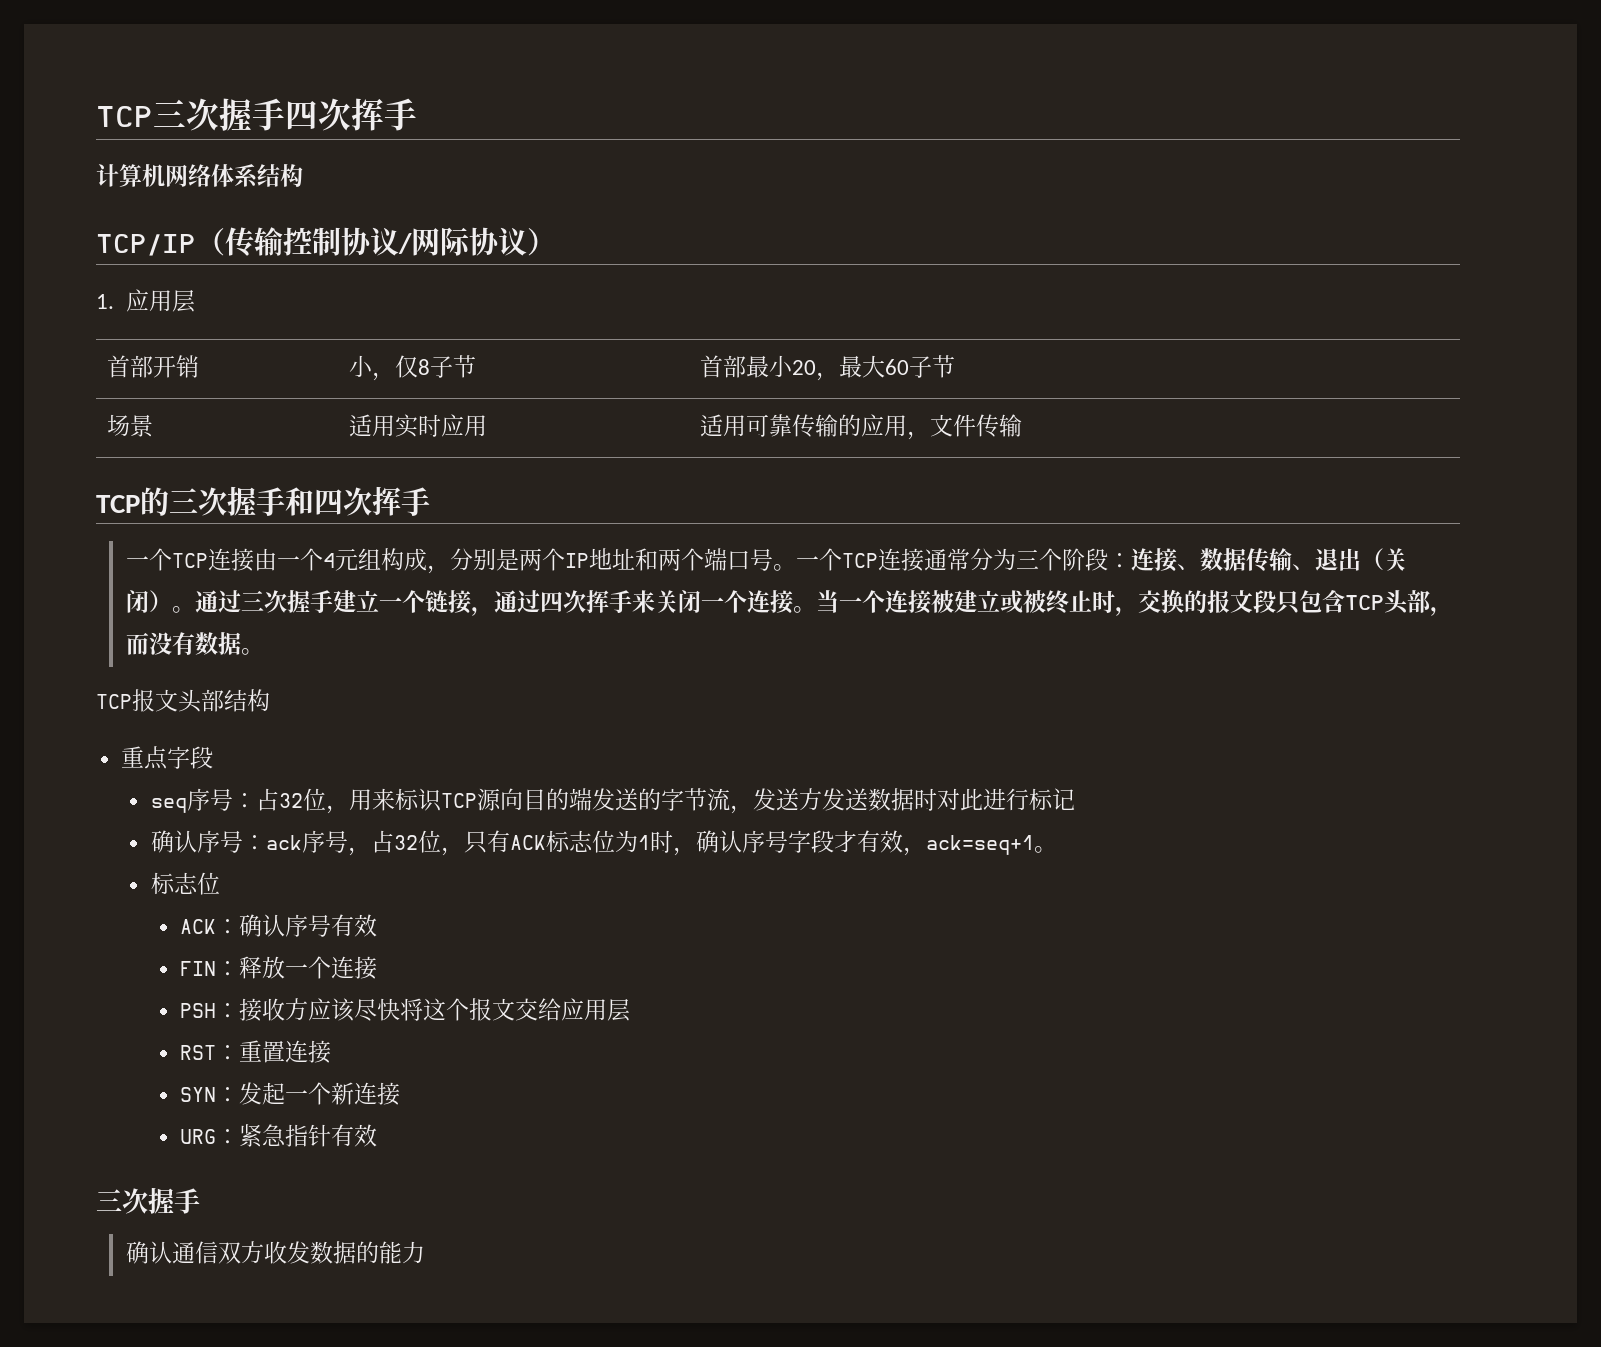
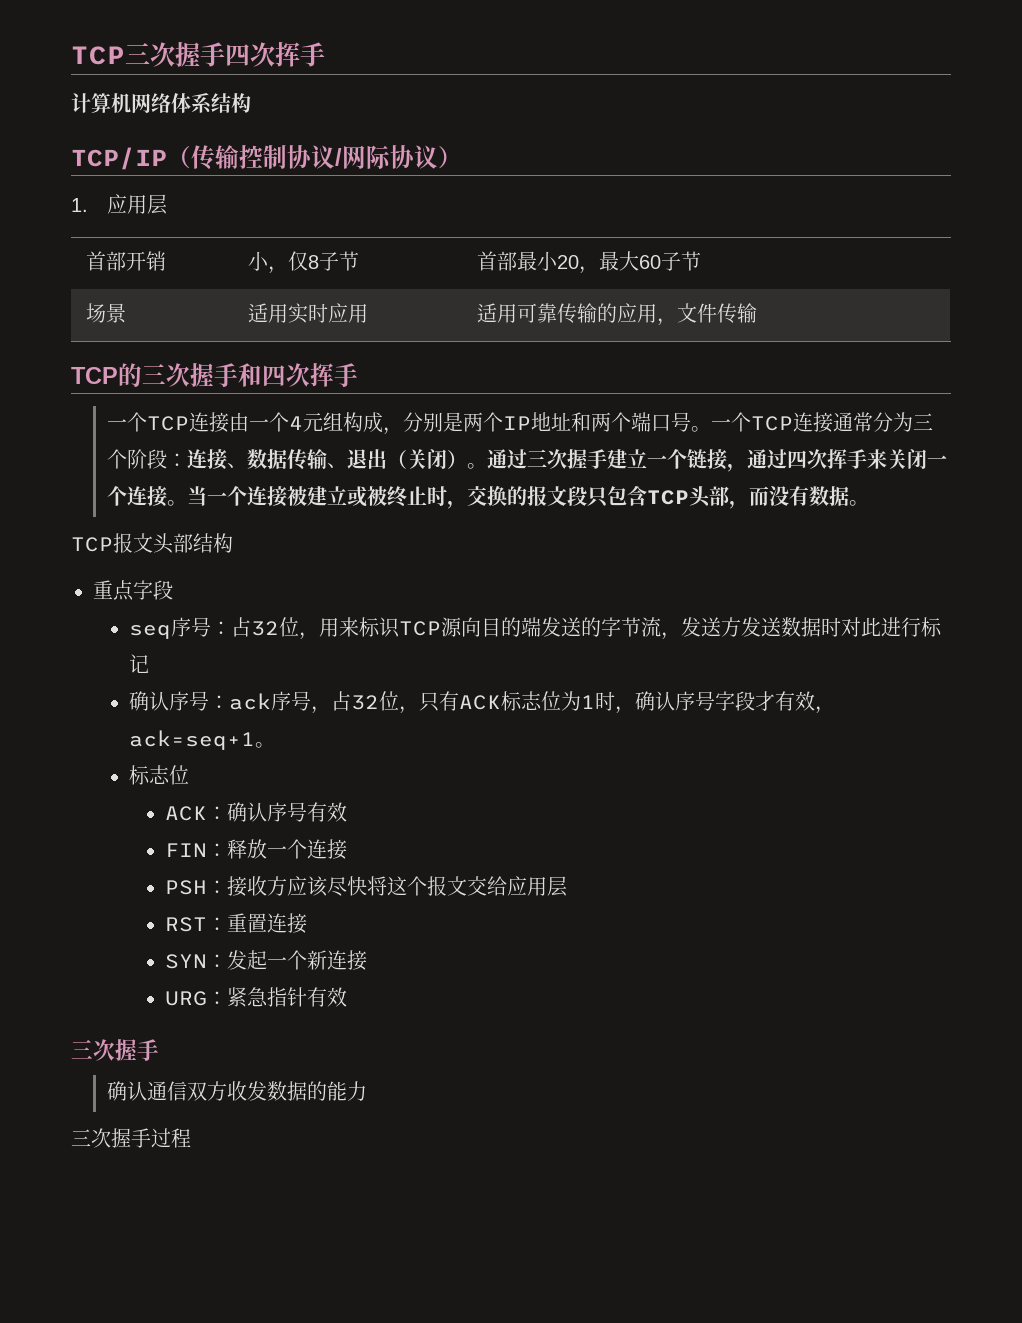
+ 三次握手过程

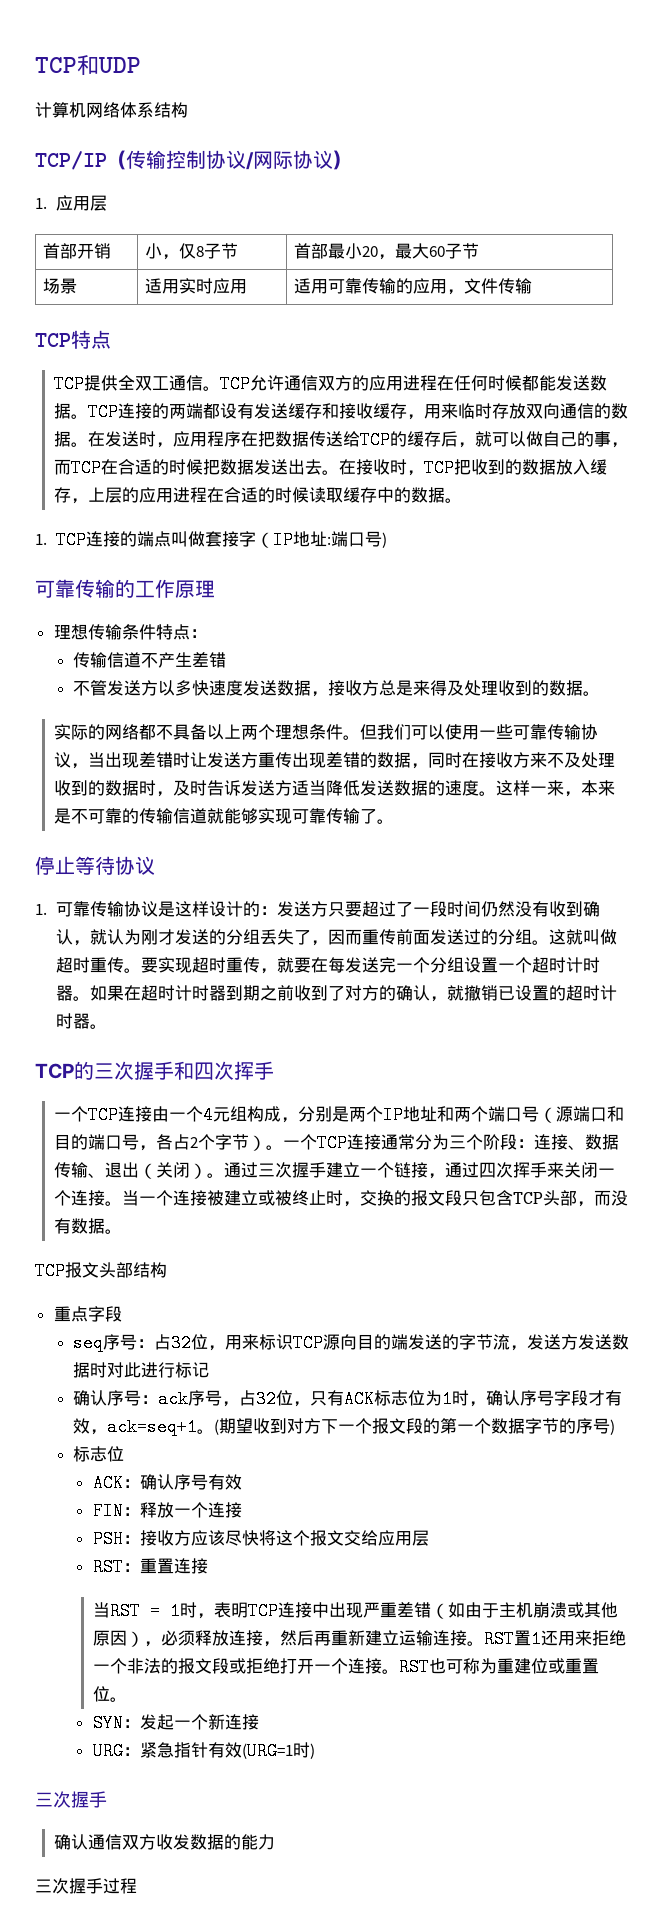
- TCP三次握手四次挥手
+ TCP和UDP
+ TCP特点
+ TCP提供全双工通信。TCP允许通信双方的应用进程在任何时候都能发送数据。TCP连接的两端都设有发送缓存和接收缓存，用来临时存放双向通信的数据。在发送时，应用程序在把数据传送给TCP的缓存后，就可以做自己的事，而TCP在合适的时候把数据发送出去。在接收时，TCP把收到的数据放入缓存，上层的应用进程在合适的时候读取缓存中的数据。
+ 1. TCP连接的端点叫做套接字（IP地址:端口号)
+ 可靠传输的工作原理
+ 理想传输条件特点：
+ 传输信道不产生差错
+ 不管发送方以多快速度发送数据，接收方总是来得及处理收到的数据。
+ 实际的网络都不具备以上两个理想条件。但我们可以使用一些可靠传输协议，当出现差错时让发送方重传出现差错的数据，同时在接收方来不及处理收到的数据时，及时告诉发送方适当降低发送数据的速度。这样一来，本来是不可靠的传输信道就能够实现可靠传输了。
+ 停止等待协议
+ 1.可靠传输协议是这样设计的：发送方只要超过了一段时间仍然没有收到确认，就认为刚才发送的分组丢失了，因而重传前面发送过的分组。这就叫做超时重传。要实现超时重传，就要在每发送完一个分组设置一个超时计时器。如果在超时计时器到期之前收到了对方的确认，就撤销已设置的超时计时器。
- 一个TCP连接由一个4元组构成，分别是两个IP地址和两个端口号。
+ 一个TCP连接由一个4元组构成，分别是两个IP地址和两个端口号（源端口和目的端口号，各占2个字节）。
+ (期望收到对方下一个报文段的第一个数据字节的序号)
+ 当RST = 1时，表明TCP连接中出现严重差错（如由于主机崩溃或其他原因），必须释放连接，然后再重新建立运输连接。RST置1还用来拒绝一个非法的报文段或拒绝打开一个连接。RST也可称为重建位或重置位。
- URG：紧急指针有效
+ URG：紧急指针有效(URG=1时)

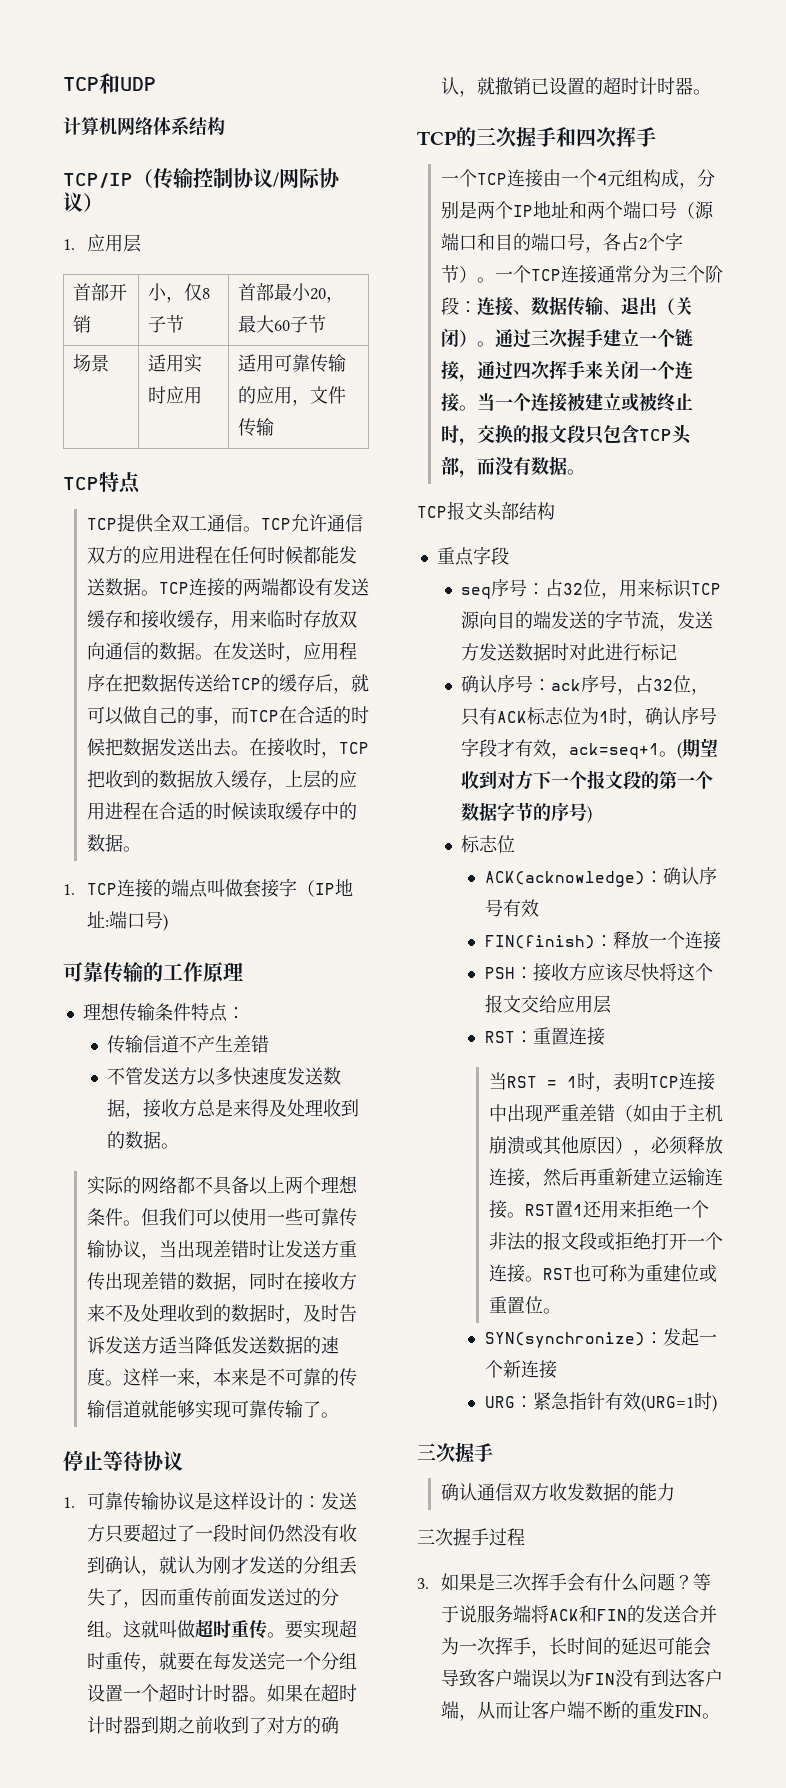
- ACK：确认序号有效
+ ACK(acknowledge)：确认序号有效
- FIN：释放一个连接
+ FIN(finish)：释放一个连接
- SYN：发起一个新连接
+ SYN(synchronize)：发起一个新连接
+ 3.如果是三次挥手会有什么问题？等于说服务端将ACK和FIN的发送合并为一次挥手，长时间的延迟可能会导致客户端误以为FIN没有到达客户端，从而让客户端不断的重发FIN。

